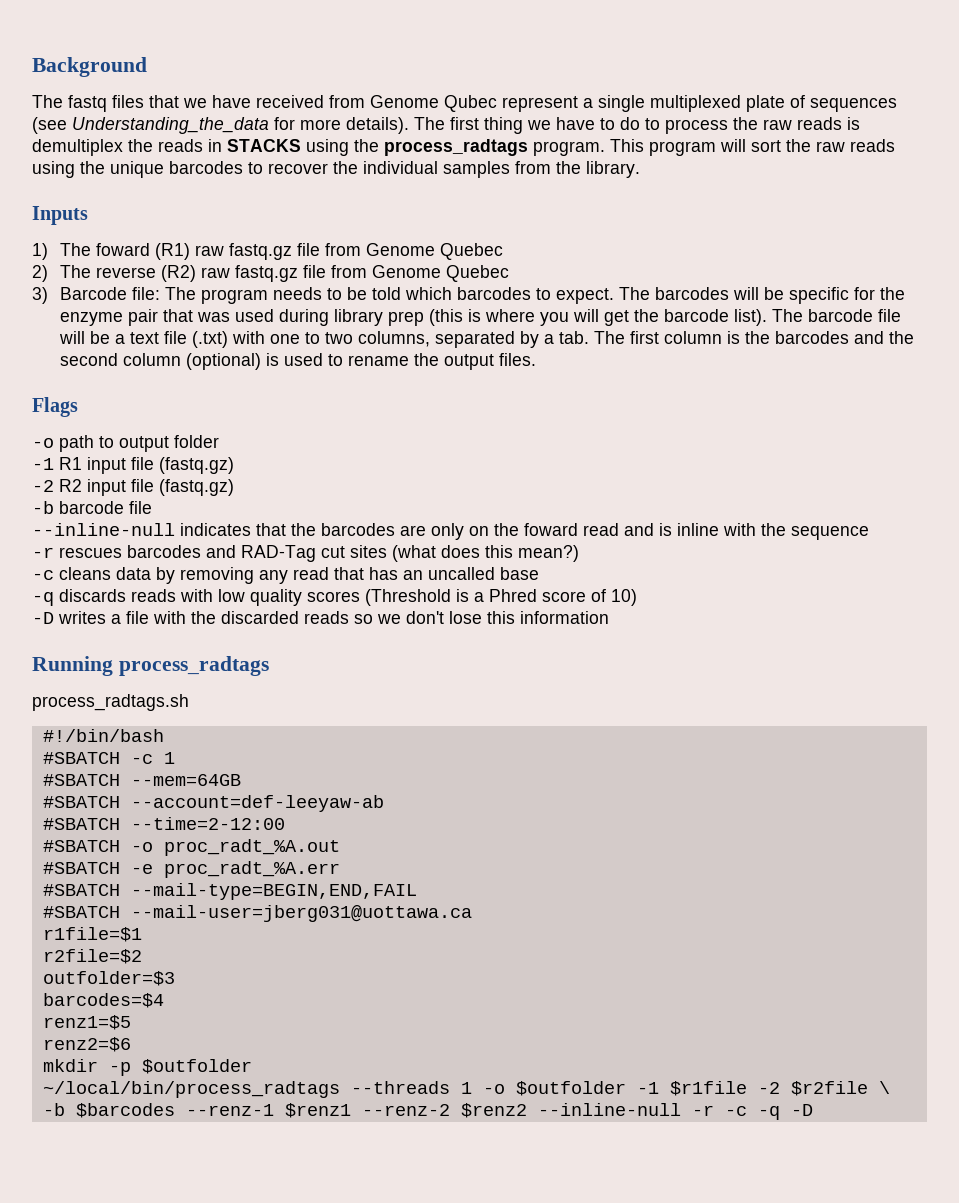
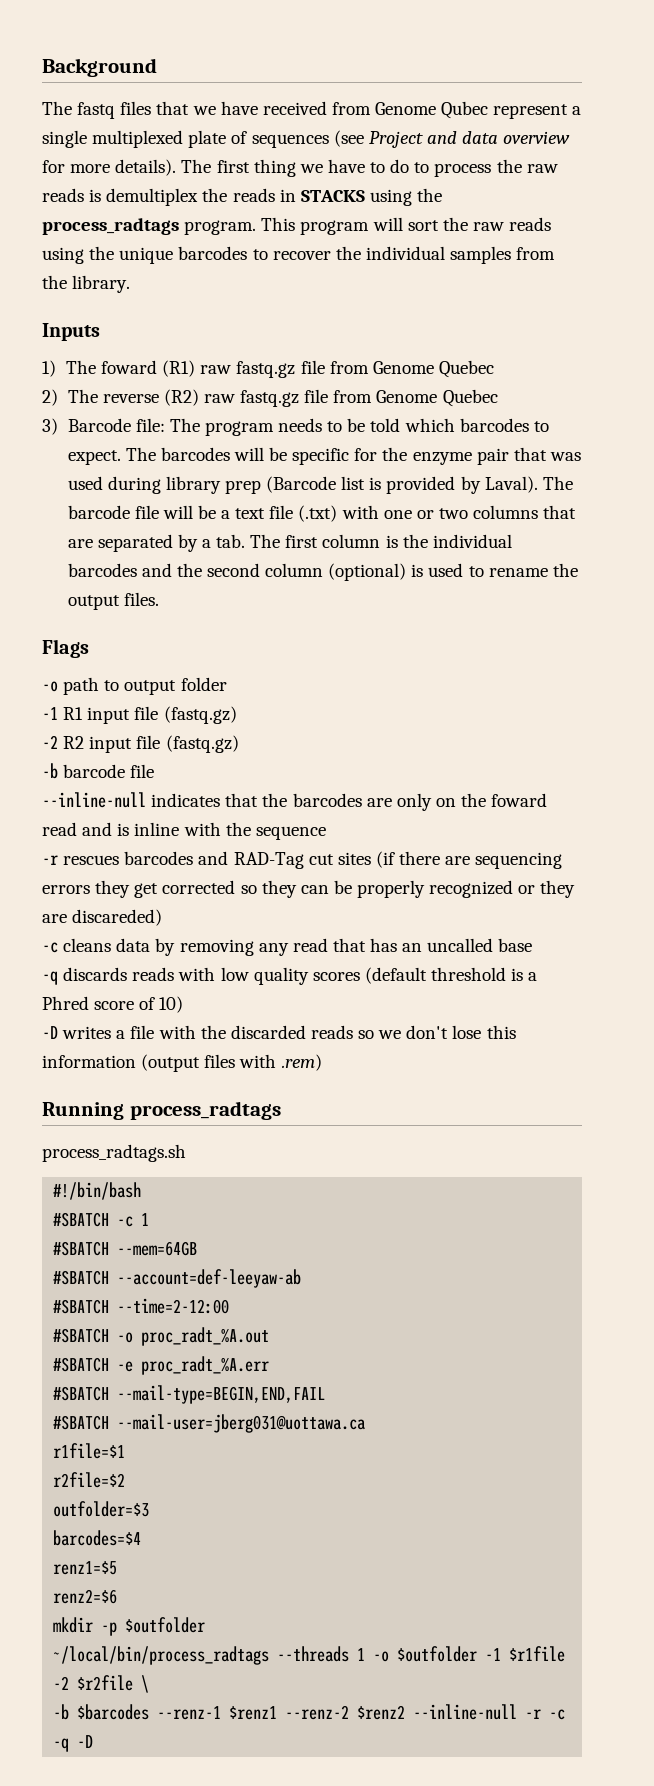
- The fastq files that we have received from Genome Qubec represent a single multiplexed plate of sequences (see Understanding_the_data for more details).
+ The fastq files that we have received from Genome Qubec represent a single multiplexed plate of sequences (see Project and data overview for more details).
- The barcodes will be specific for the enzyme pair that was used during library prep (this is where you will get the barcode list).
+ The barcodes will be specific for the enzyme pair that was used during library prep (Barcode list is provided by Laval).
- The barcode file will be a text file (.txt) with one to two columns, separated by a tab. The first column is the barcodes and the second column (optional) is used to rename the output files.
+ The barcode file will be a text file (.txt) with one or two columns that are separated by a tab. The first column is the individual barcodes and the second column (optional) is used to rename the output files.
- -r rescues barcodes and RAD-Tag cut sites (what does this mean?)
+ -r rescues barcodes and RAD-Tag cut sites (if there are sequencing errors they get corrected so they can be properly recognized or they are discareded)
- -q discards reads with low quality scores (Threshold is a Phred score of 10)
+ -q discards reads with low quality scores (default threshold is a Phred score of 10)
- -D writes a file with the discarded reads so we don't lose this information
+ -D writes a file with the discarded reads so we don't lose this information (output files with .rem)

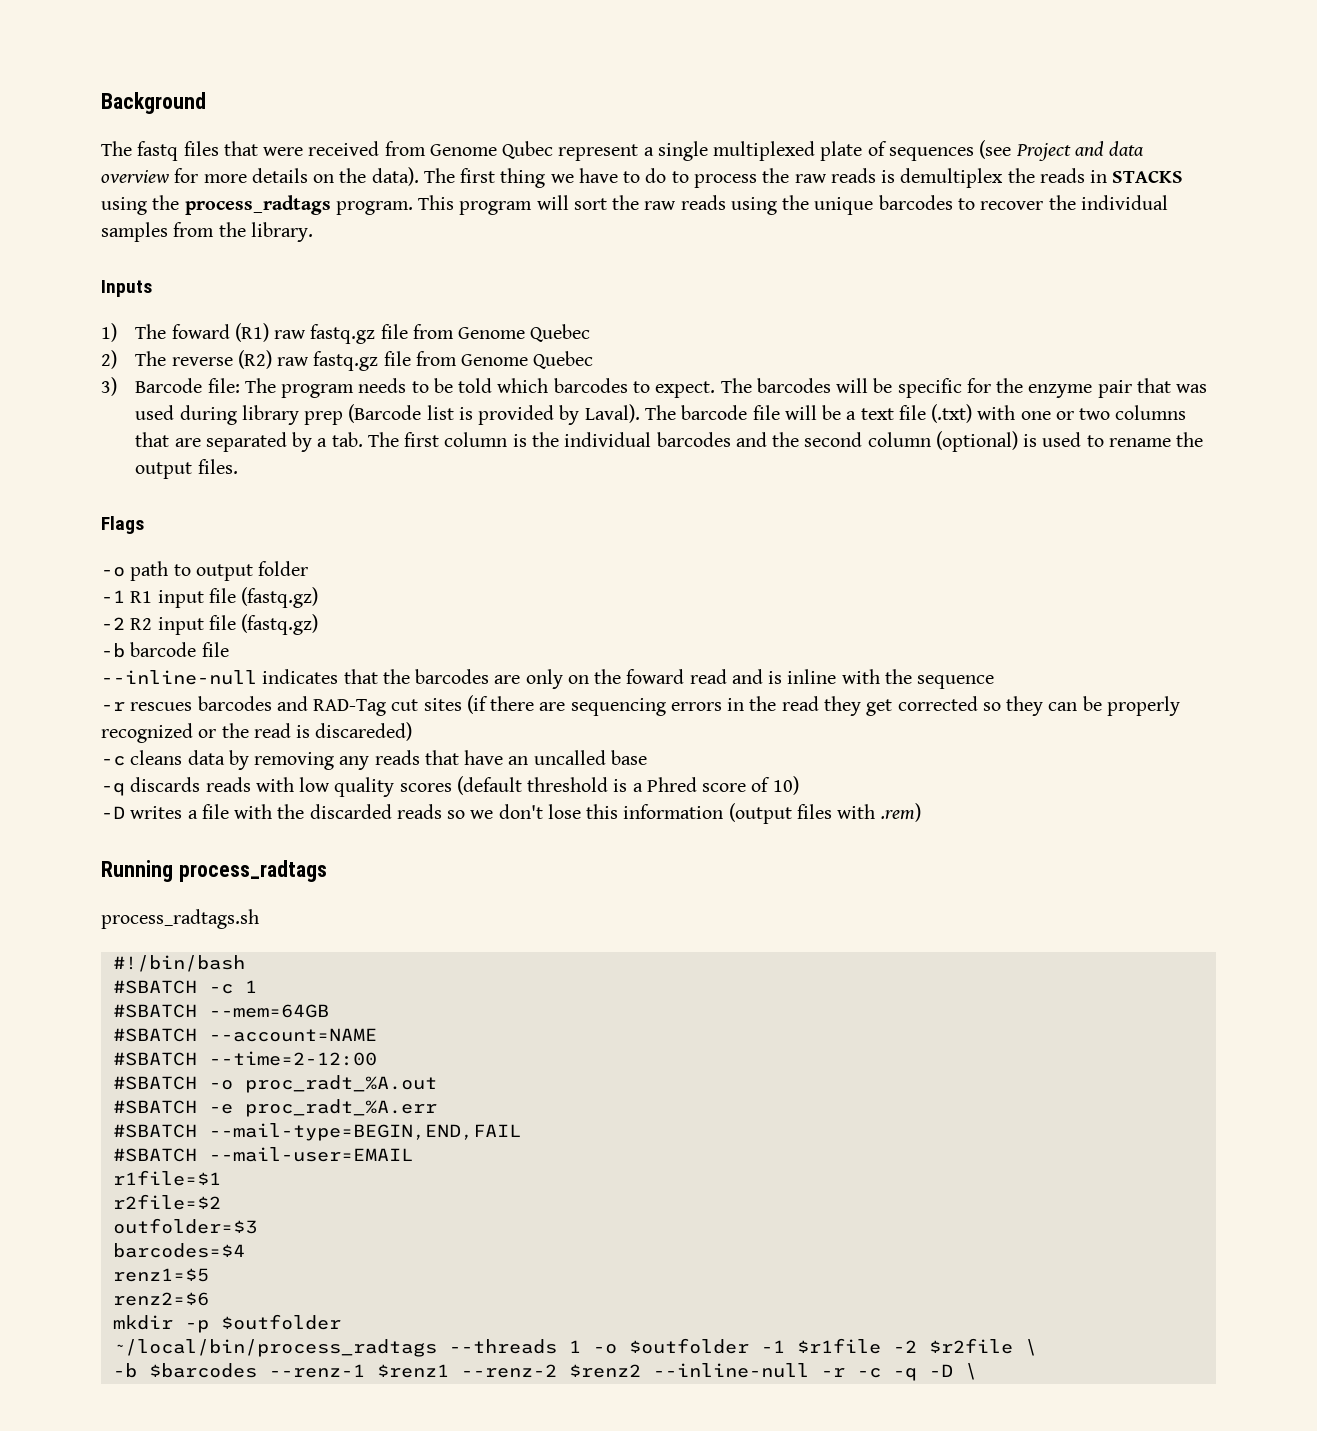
- The fastq files that we have received from Genome Qubec represent a single multiplexed plate of sequences (see Project and data overview for more details).
+ The fastq files that were received from Genome Qubec represent a single multiplexed plate of sequences (see Project and data overview for more details on the data).
- -r rescues barcodes and RAD-Tag cut sites (if there are sequencing errors they get corrected so they can be properly recognized or they are discareded)
+ -r rescues barcodes and RAD-Tag cut sites (if there are sequencing errors in the read they get corrected so they can be properly recognized or the read is discareded)
- -c cleans data by removing any read that has an uncalled base
+ -c cleans data by removing any reads that have an uncalled base
- #SBATCH --account=def-leeyaw-ab
+ #SBATCH --account=NAME
- #SBATCH --mail-user=jberg031@uottawa.ca
+ #SBATCH --mail-user=EMAIL
- -b $barcodes --renz-1 $renz1 --renz-2 $renz2 --inline-null -r -c -q -D
+ -b $barcodes --renz-1 $renz1 --renz-2 $renz2 --inline-null -r -c -q -D \

